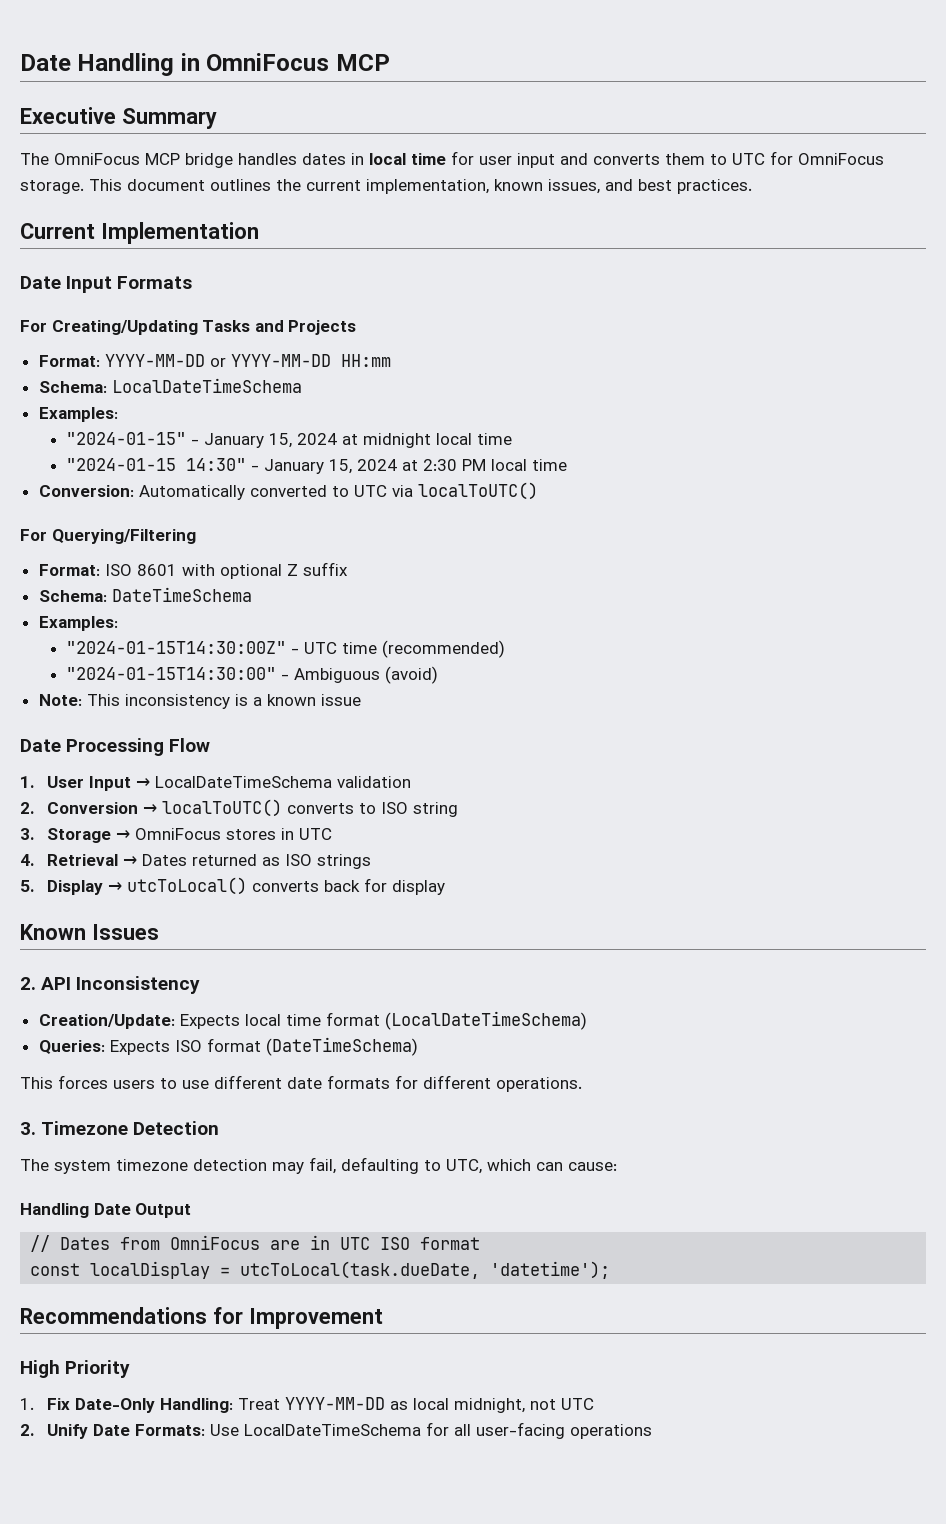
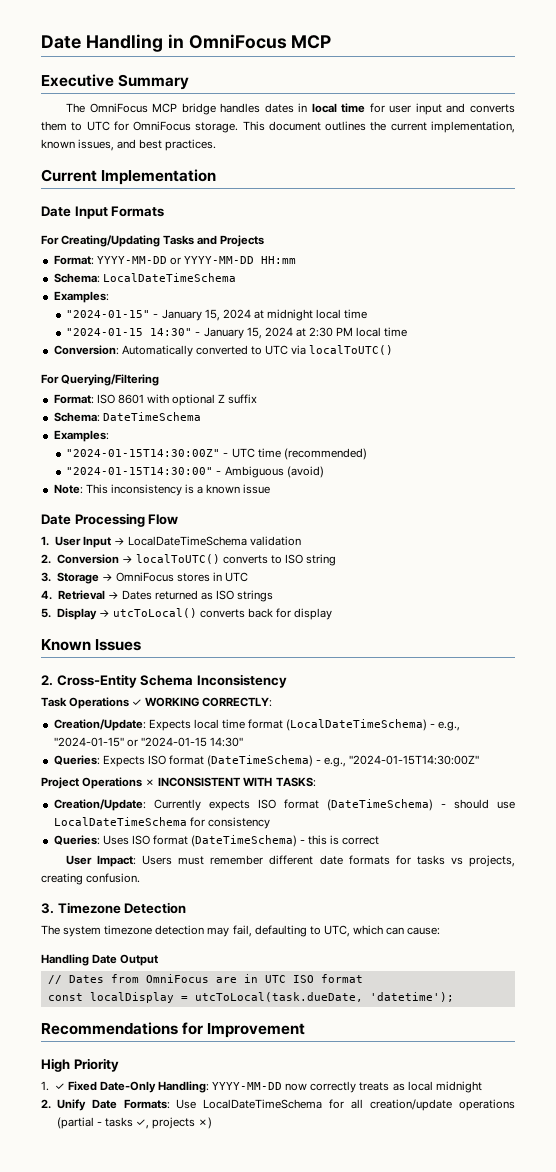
- 2. API Inconsistency
+ 2. Cross-Entity Schema Inconsistency
+ Task Operations ✓ WORKING CORRECTLY:
- Creation/Update: Expects local time format (LocalDateTimeSchema)
+ Creation/Update: Expects local time format (LocalDateTimeSchema) - e.g., "2024-01-15" or "2024-01-15 14:30"
- Queries: Expects ISO format (DateTimeSchema)
- This forces users to use different date formats for different operations.
+ Queries: Expects ISO format (DateTimeSchema) - e.g., "2024-01-15T14:30:00Z"
+ Project Operations ✗ INCONSISTENT WITH TASKS:
+ Creation/Update: Currently expects ISO format (DateTimeSchema) - should use LocalDateTimeSchema for consistency
+ Queries: Uses ISO format (DateTimeSchema) - this is correct
+ User Impact: Users must remember different date formats for tasks vs projects, creating confusion.
- 1. Fix Date-Only Handling: Treat YYYY-MM-DD as local midnight, not UTC
+ 1. ✓ Fixed Date-Only Handling: YYYY-MM-DD now correctly treats as local midnight
- 2. Unify Date Formats: Use LocalDateTimeSchema for all user-facing operations
+ 2. Unify Date Formats: Use LocalDateTimeSchema for all creation/update operations (partial - tasks ✓, projects ✗)

